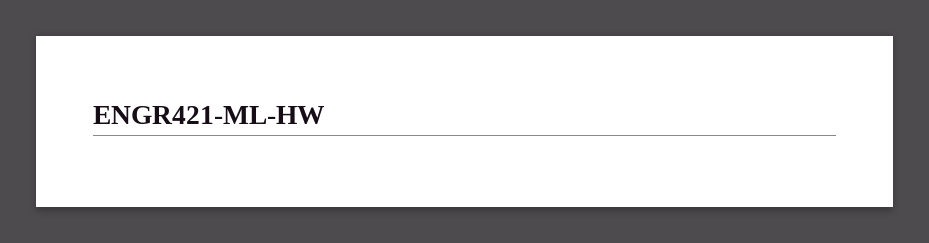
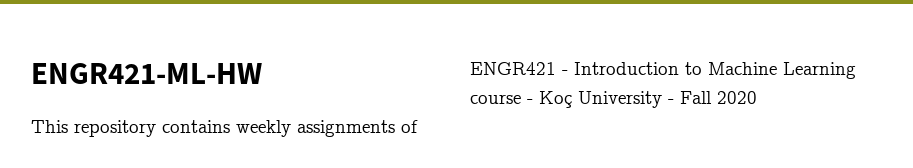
+ This repository contains weekly assignments of ENGR421 - Introduction to Machine Learning course - Koç University - Fall 2020

